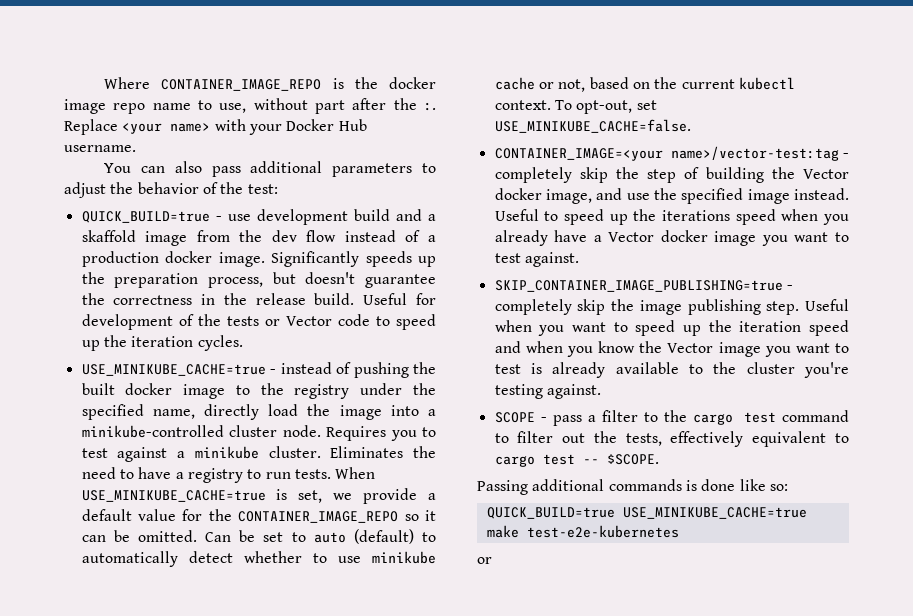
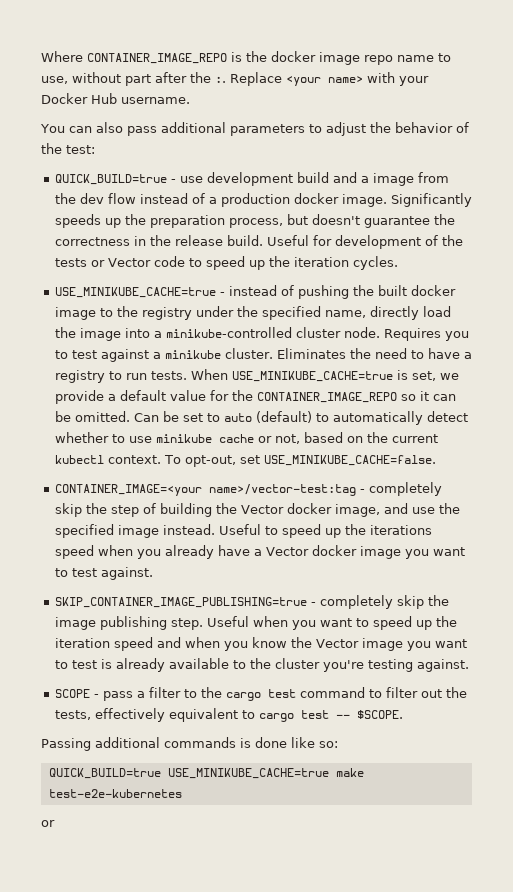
- QUICK_BUILD=true - use development build and a skaffold image from the dev flow instead of a production docker image.
+ QUICK_BUILD=true - use development build and a image from the dev flow instead of a production docker image.

